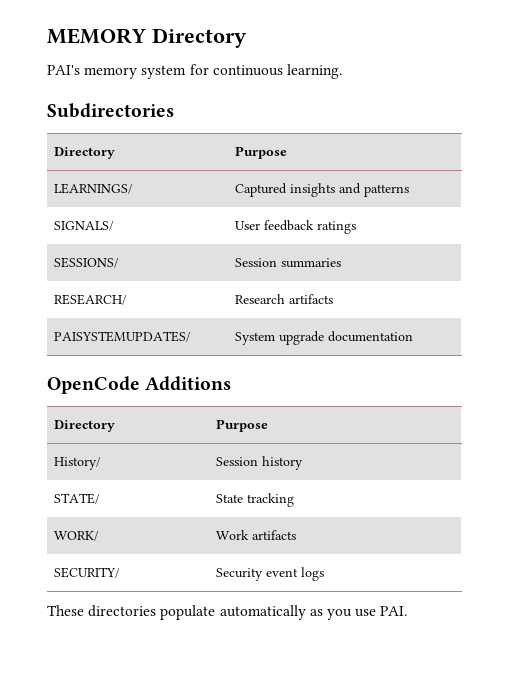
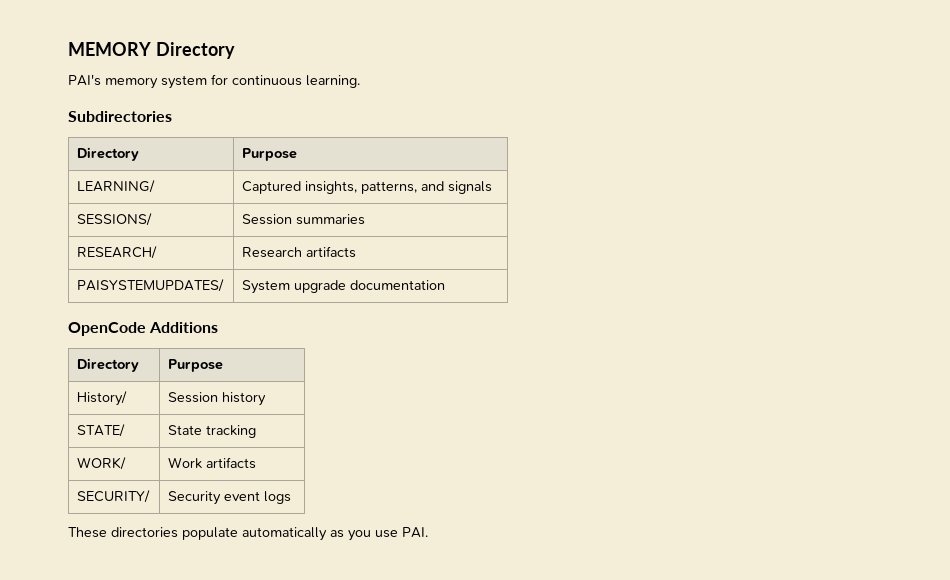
- LEARNINGS/ | Captured insights and patterns
- SIGNALS/ | User feedback ratings
+ LEARNING/ | Captured insights, patterns, and signals

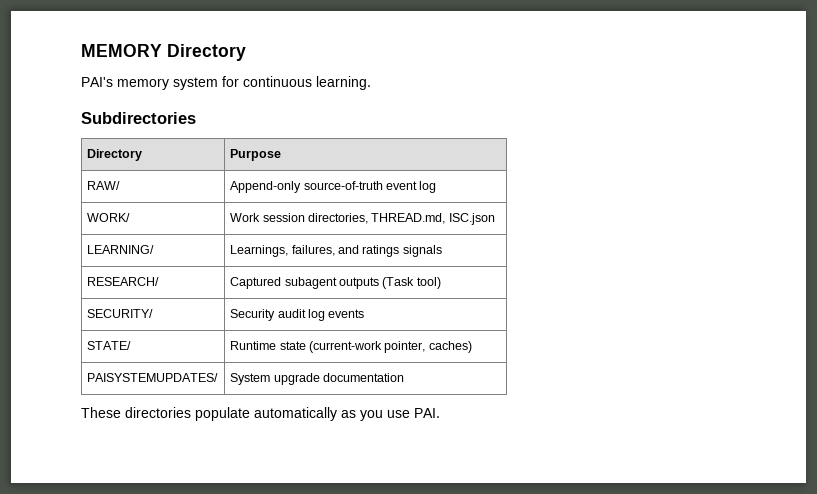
- LEARNING/ | Captured insights, patterns, and signals
- SESSIONS/ | Session summaries
- RESEARCH/ | Research artifacts
+ RAW/ | Append-only source-of-truth event log
+ WORK/ | Work session directories, THREAD.md, ISC.json
+ LEARNING/ | Learnings, failures, and ratings signals
+ RESEARCH/ | Captured subagent outputs (Task tool)
+ SECURITY/ | Security audit log events
+ STATE/ | Runtime state (current-work pointer, caches)
  PAISYSTEMUPDATES/ | System upgrade documentation
- OpenCode Additions
- Directory | Purpose
- History/ | Session history
- STATE/ | State tracking
- WORK/ | Work artifacts
- SECURITY/ | Security event logs

